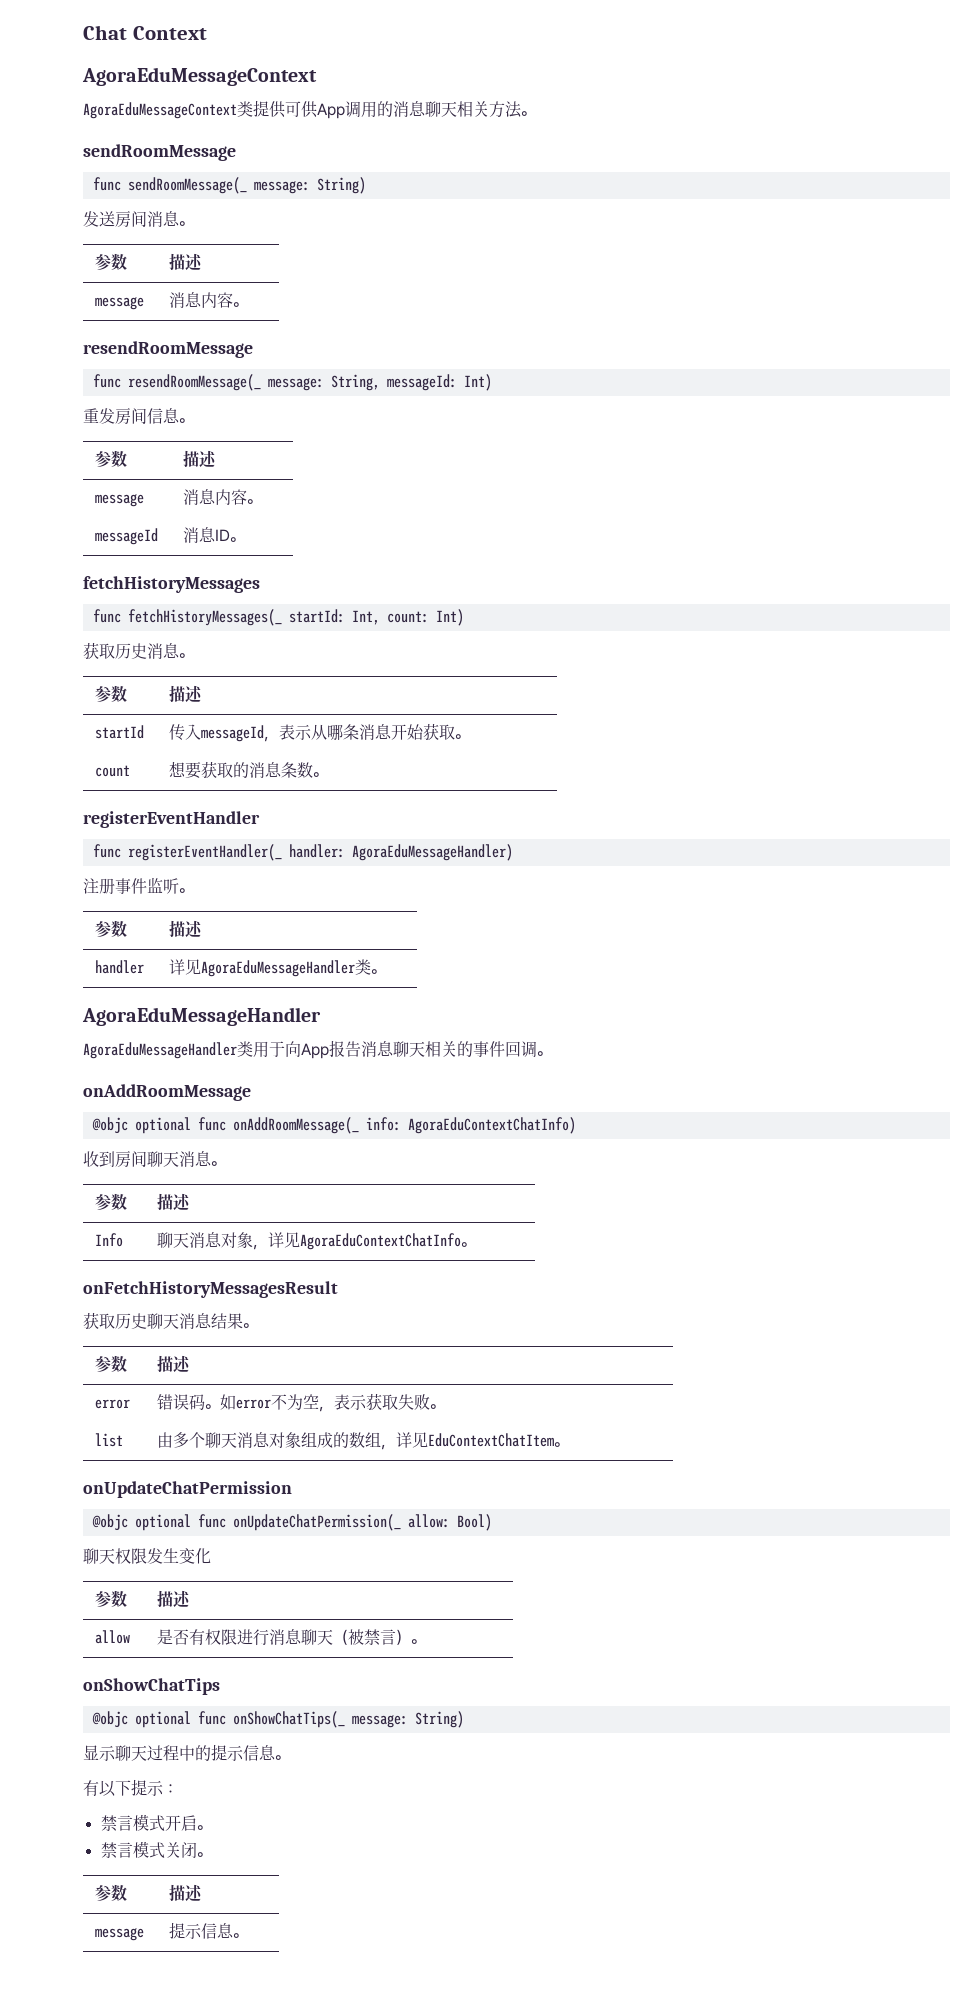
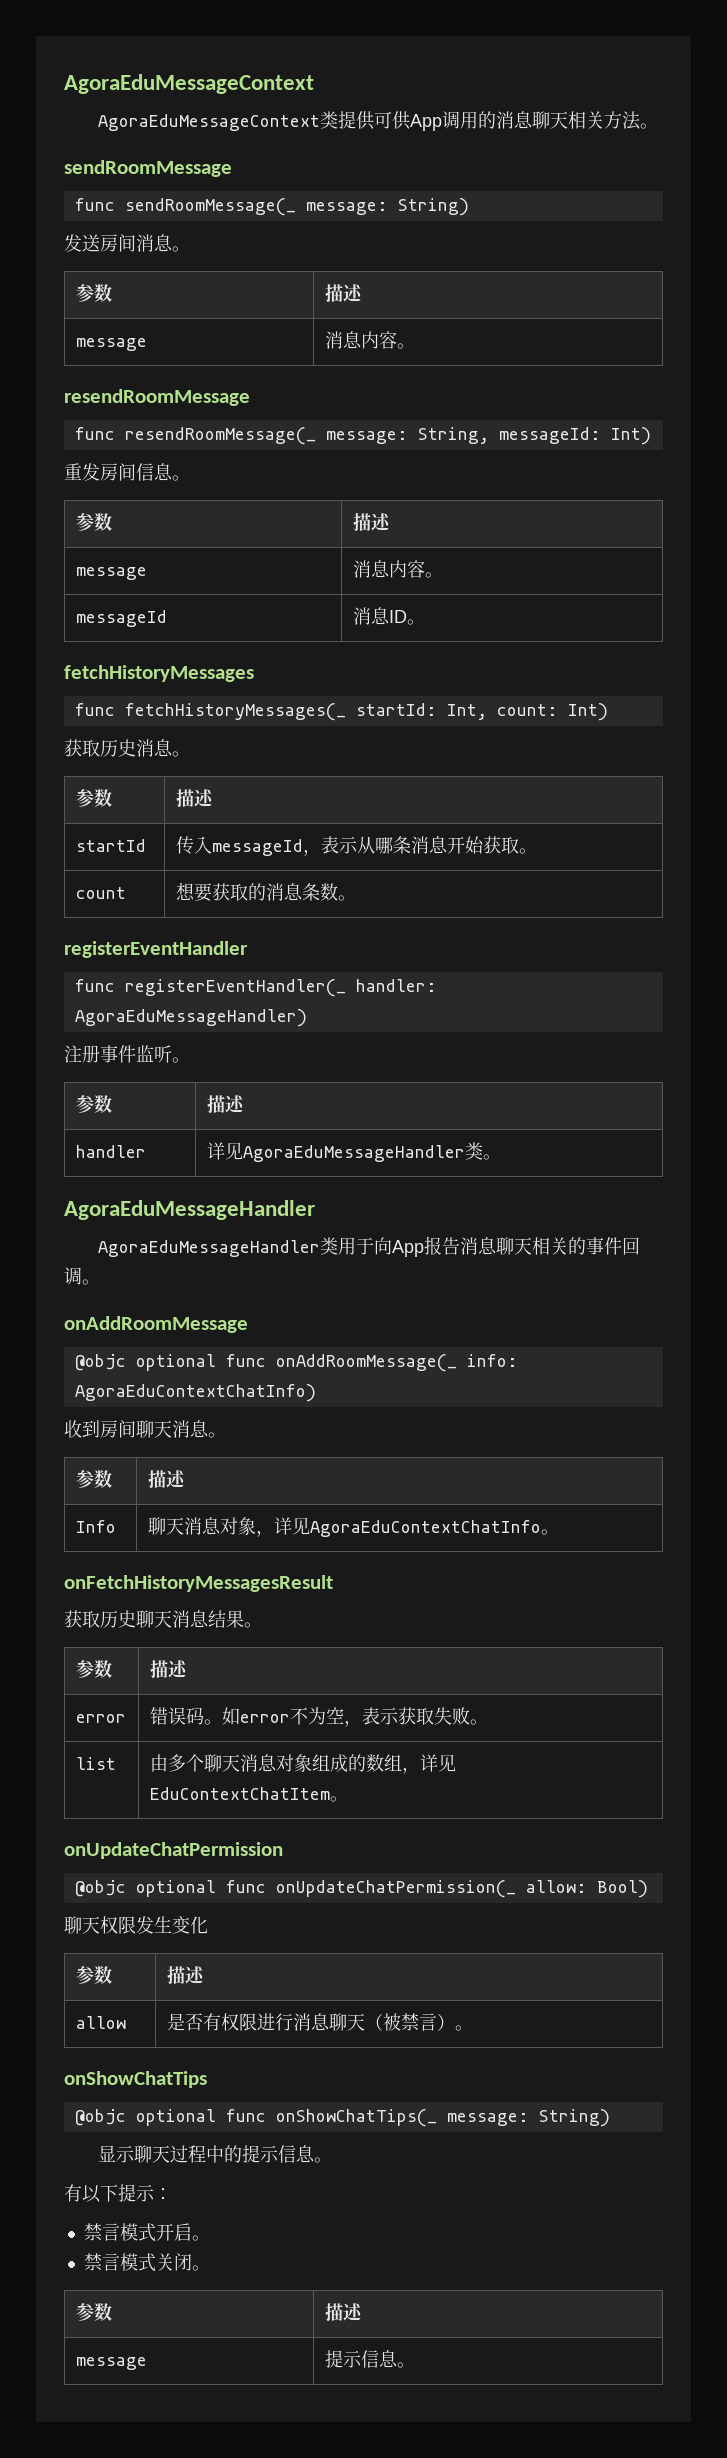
- Chat Context

